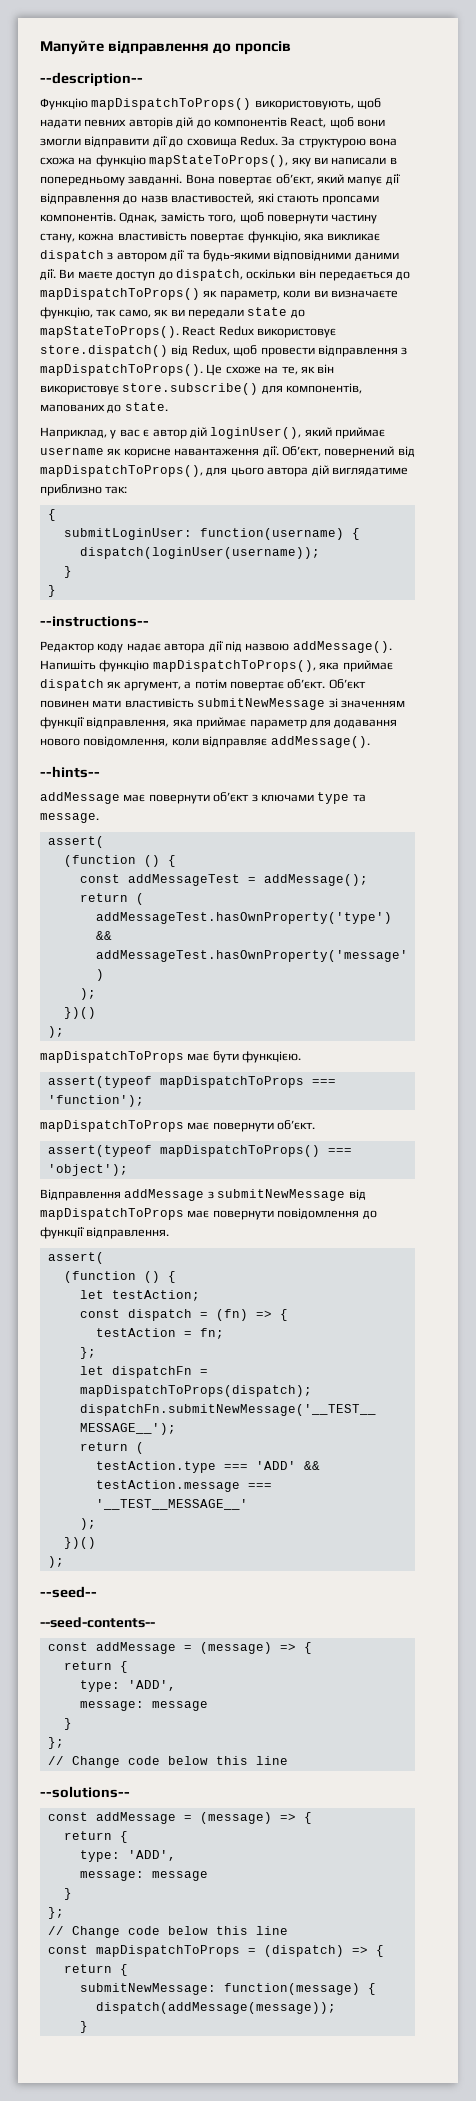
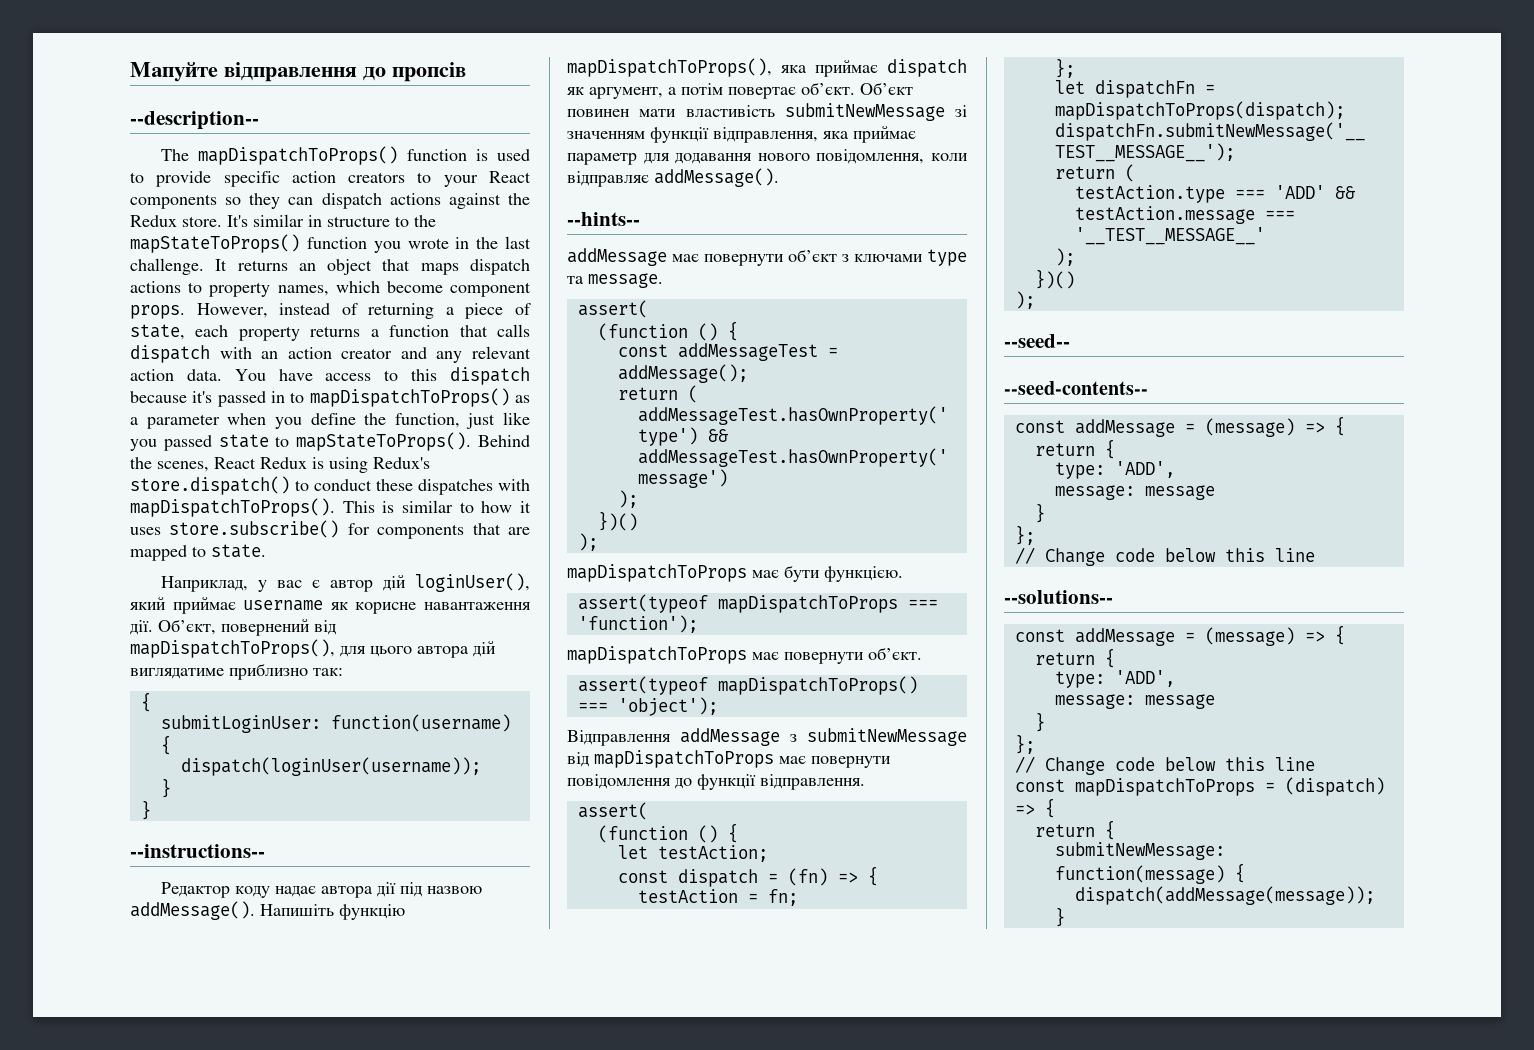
- Функцію mapDispatchToProps() використовують, щоб надати певних авторів дій до компонентів React, щоб вони змогли відправити дії до сховища Redux. За структурою вона схожа на функцію mapStateToProps(), яку ви написали в попередньому завданні. Вона повертає об’єкт, який мапує дії відправлення до назв властивостей, які стають пропсами компонентів. Однак, замість того, щоб повернути частину стану, кожна властивість повертає функцію, яка викликає dispatch з автором дії та будь-якими відповідними даними дії. Ви маєте доступ до dispatch, оскільки він передається до mapDispatchToProps() як параметр, коли ви визначаєте функцію, так само, як ви передали state до mapStateToProps(). React Redux використовує store.dispatch() від Redux, щоб провести відправлення з mapDispatchToProps(). Це схоже на те, як він використовує store.subscribe() для компонентів, мапованих до state.
+ The mapDispatchToProps() function is used to provide specific action creators to your React components so they can dispatch actions against the Redux store. It's similar in structure to the mapStateToProps() function you wrote in the last challenge. It returns an object that maps dispatch actions to property names, which become component props. However, instead of returning a piece of state, each property returns a function that calls dispatch with an action creator and any relevant action data. You have access to this dispatch because it's passed in to mapDispatchToProps() as a parameter when you define the function, just like you passed state to mapStateToProps(). Behind the scenes, React Redux is using Redux's store.dispatch() to conduct these dispatches with mapDispatchToProps(). This is similar to how it uses store.subscribe() for components that are mapped to state.

